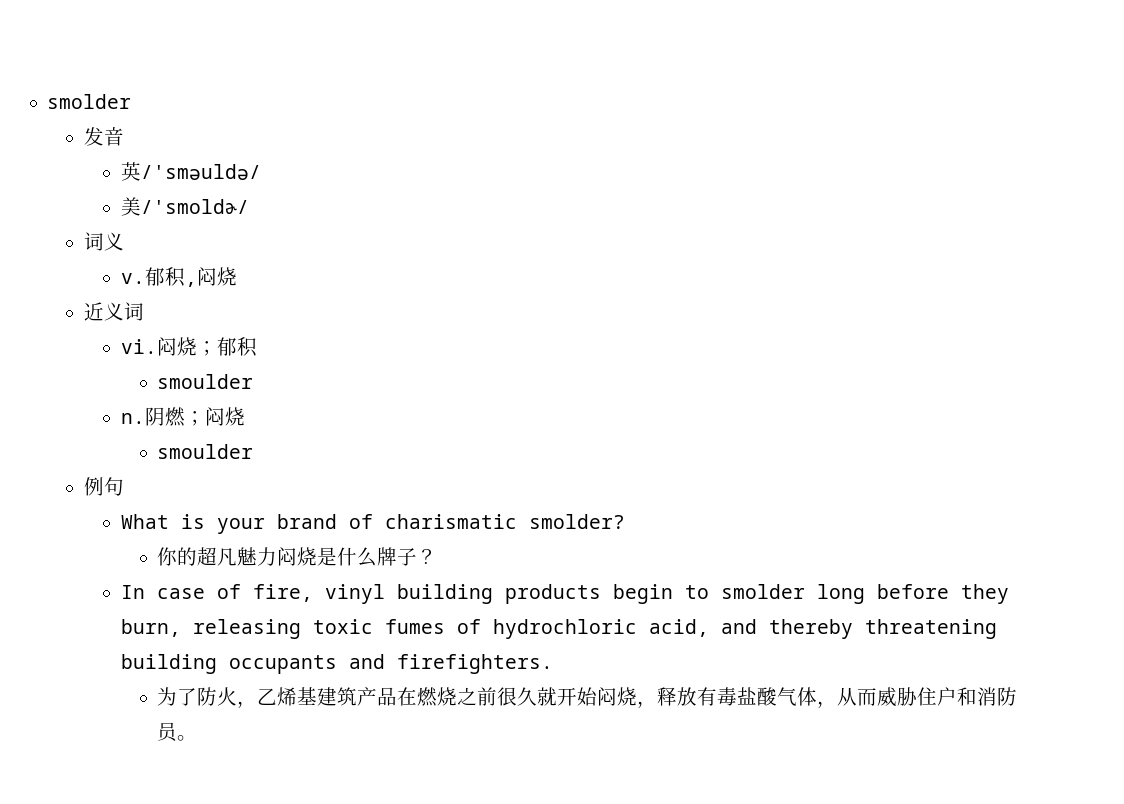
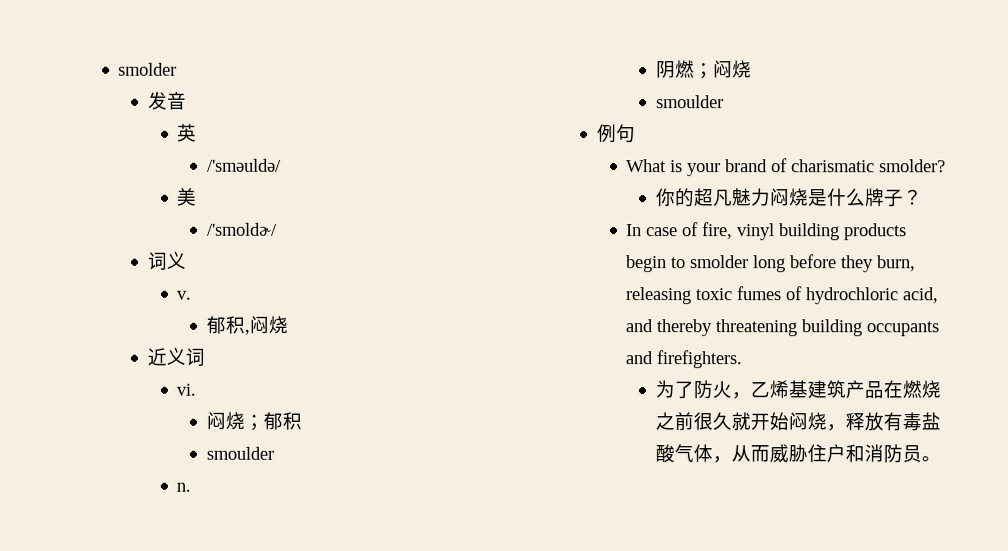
- 英/'sməuldə/
+ 英
+ /'sməuldə/
- 美/'smoldɚ/
+ 美
+ /'smoldɚ/
- v.郁积,闷烧
+ v.
+ 郁积,闷烧
- vi.闷烧；郁积
+ vi.
+ 闷烧；郁积
- n.阴燃；闷烧
+ n.
+ 阴燃；闷烧

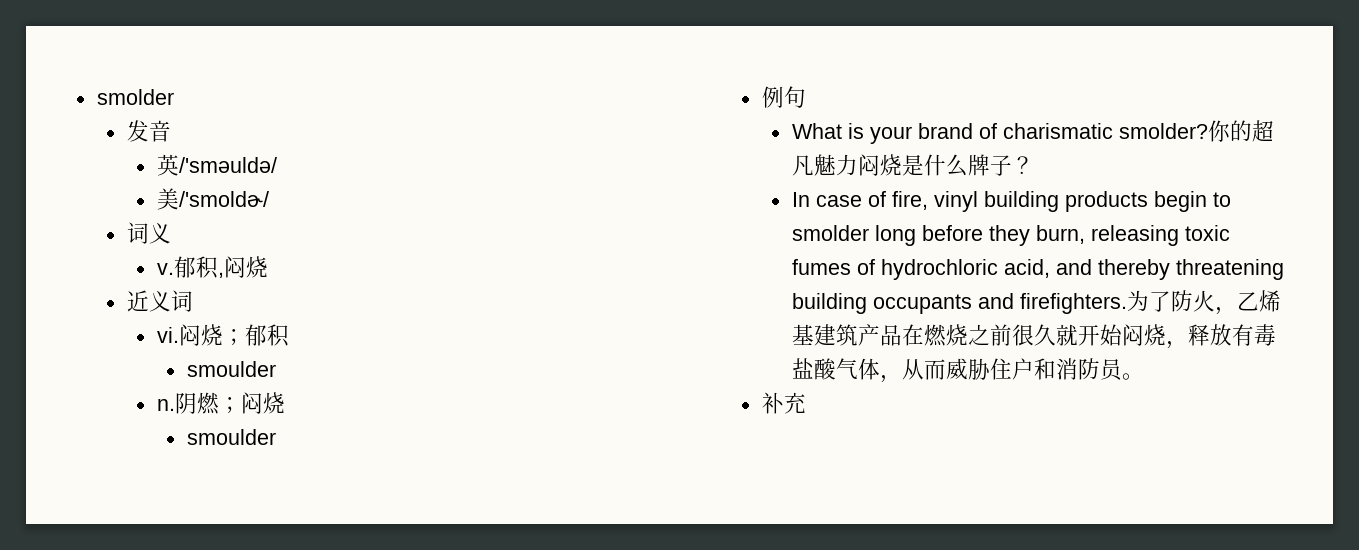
- 英
- /'sməuldə/
+ 英/'sməuldə/
- 美
- /'smoldɚ/
+ 美/'smoldɚ/
- v.
- 郁积,闷烧
+ v.郁积,闷烧
- vi.
- 闷烧；郁积
+ vi.闷烧；郁积
- n.
- 阴燃；闷烧
+ n.阴燃；闷烧
- What is your brand of charismatic smolder?
- 你的超凡魅力闷烧是什么牌子？
+ What is your brand of charismatic smolder?你的超凡魅力闷烧是什么牌子？
- In case of fire, vinyl building products begin to smolder long before they burn, releasing toxic fumes of hydrochloric acid, and thereby threatening building occupants and firefighters.
- 为了防火，乙烯基建筑产品在燃烧之前很久就开始闷烧，释放有毒盐酸气体，从而威胁住户和消防员。
+ In case of fire, vinyl building products begin to smolder long before they burn, releasing toxic fumes of hydrochloric acid, and thereby threatening building occupants and firefighters.为了防火，乙烯基建筑产品在燃烧之前很久就开始闷烧，释放有毒盐酸气体，从而威胁住户和消防员。
+ 补充

